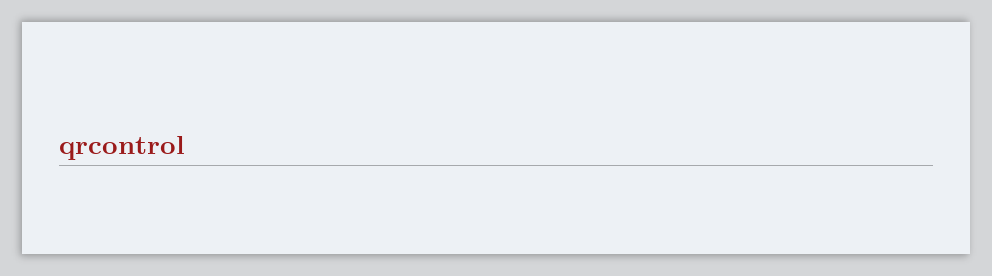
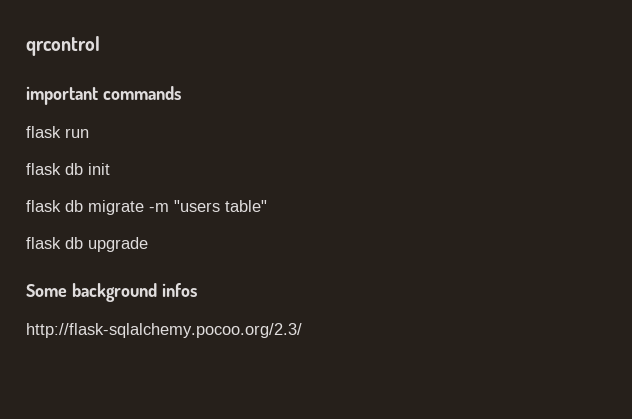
+ important commands
+ flask run
+ flask db init
+ flask db migrate -m "users table"
+ flask db upgrade
+ Some background infos
+ http://flask-sqlalchemy.pocoo.org/2.3/

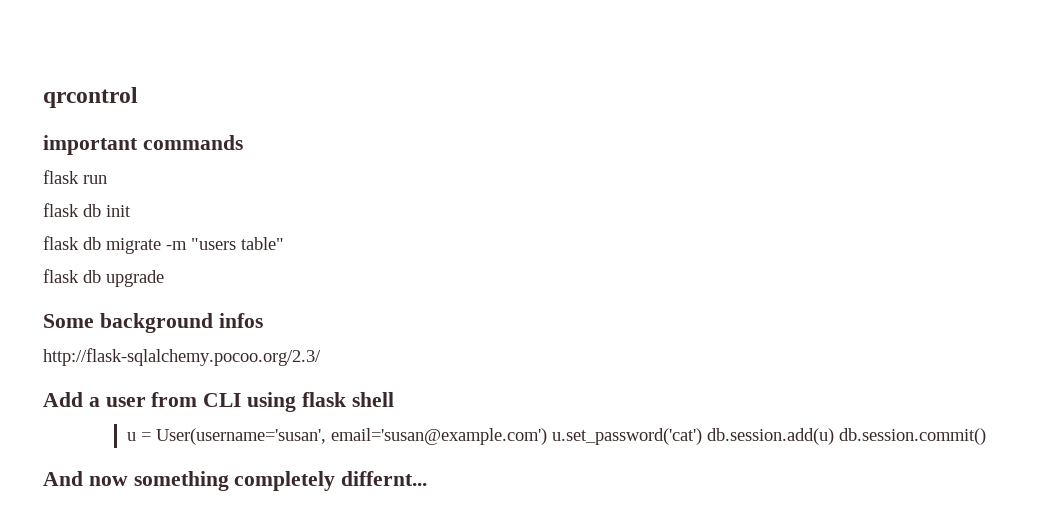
+ Add a user from CLI using flask shell
+ u = User(username='susan', email='susan@example.com') u.set_password('cat') db.session.add(u) db.session.commit()
+ And now something completely differnt...

